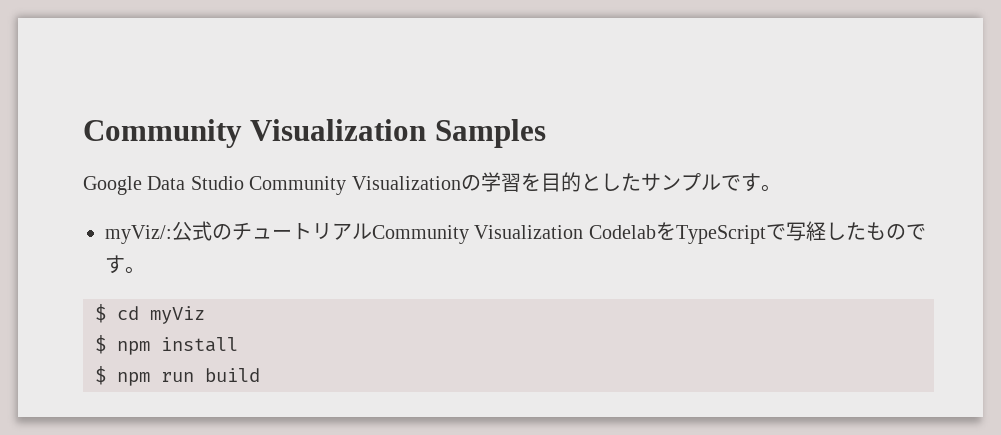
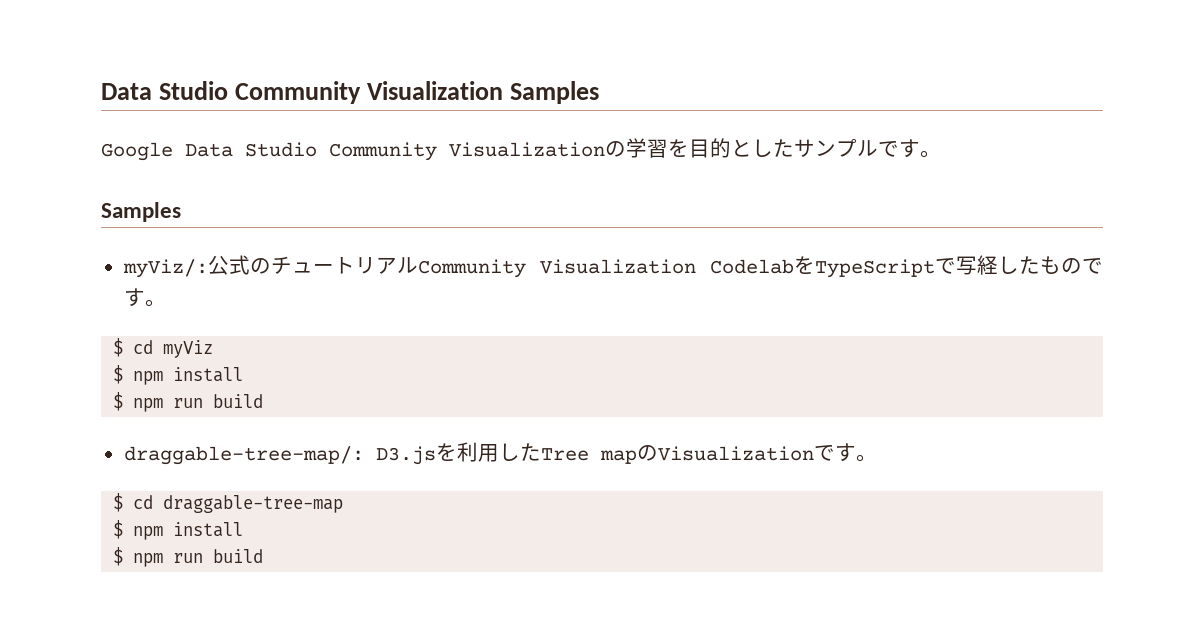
- Community Visualization Samples
+ Data Studio Community Visualization Samples
  Google Data Studio Community Visualizationの学習を目的としたサンプルです。
+ Samples
+ draggable-tree-map/: D3.jsを利用したTree mapのVisualizationです。
+ $ cd draggable-tree-map
+ $ npm install
+ $ npm run build

